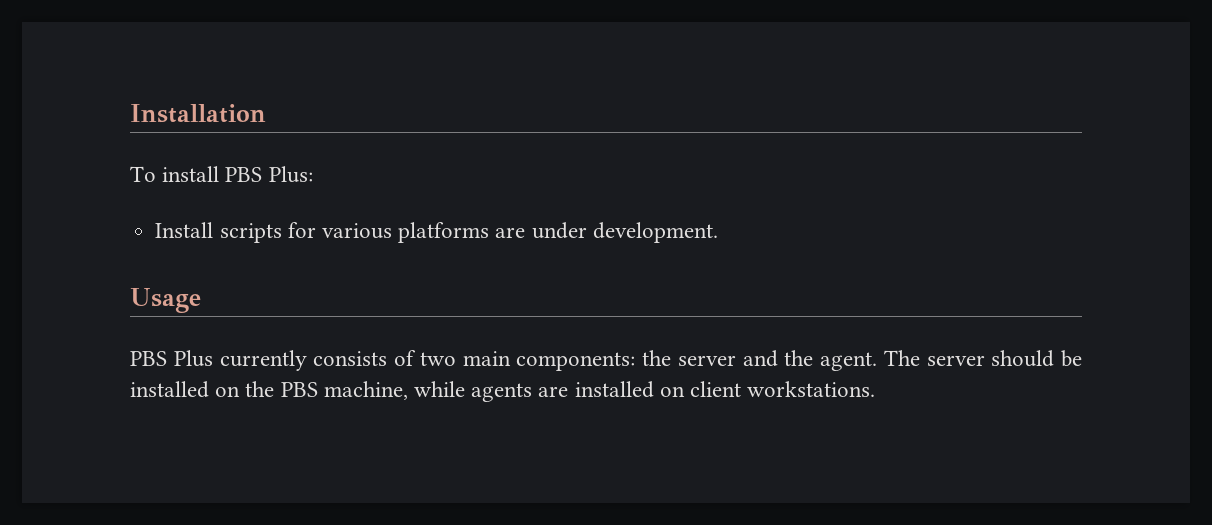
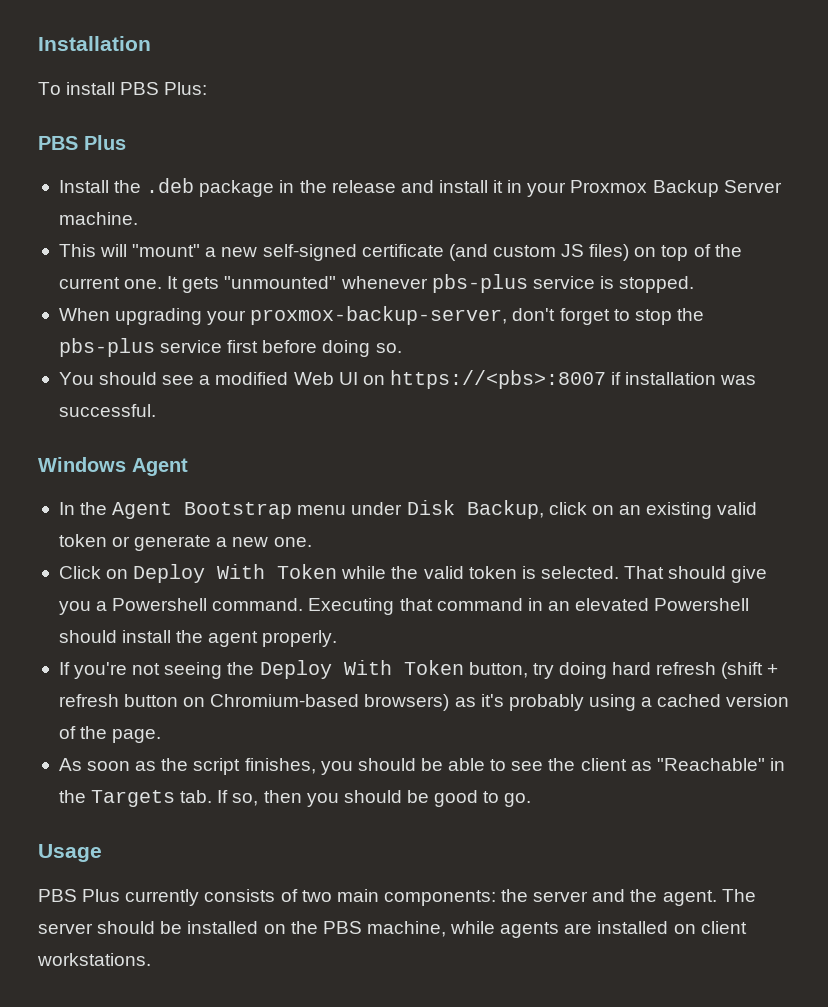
  To install PBS Plus:
+ PBS Plus
- Install scripts for various platforms are under development.
+ Install the .deb package in the release and install it in your Proxmox Backup Server machine.
+ This will "mount" a new self-signed certificate (and custom JS files) on top of the current one. It gets "unmounted" whenever pbs-plus service is stopped.
+ When upgrading your proxmox-backup-server, don't forget to stop the pbs-plus service first before doing so.
+ You should see a modified Web UI on https://<pbs>:8007 if installation was successful.
+ Windows Agent
+ In the Agent Bootstrap menu under Disk Backup, click on an existing valid token or generate a new one.
+ Click on Deploy With Token while the valid token is selected. That should give you a Powershell command. Executing that command in an elevated Powershell should install the agent properly.
+ If you're not seeing the Deploy With Token button, try doing hard refresh (shift + refresh button on Chromium-based browsers) as it's probably using a cached version of the page.
+ As soon as the script finishes, you should be able to see the client as "Reachable" in the Targets tab. If so, then you should be good to go.

